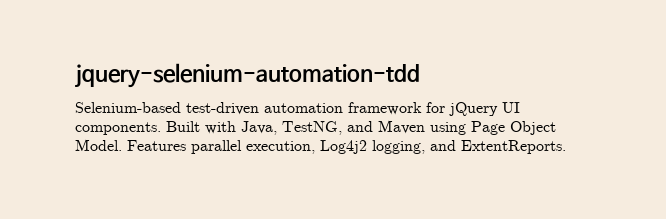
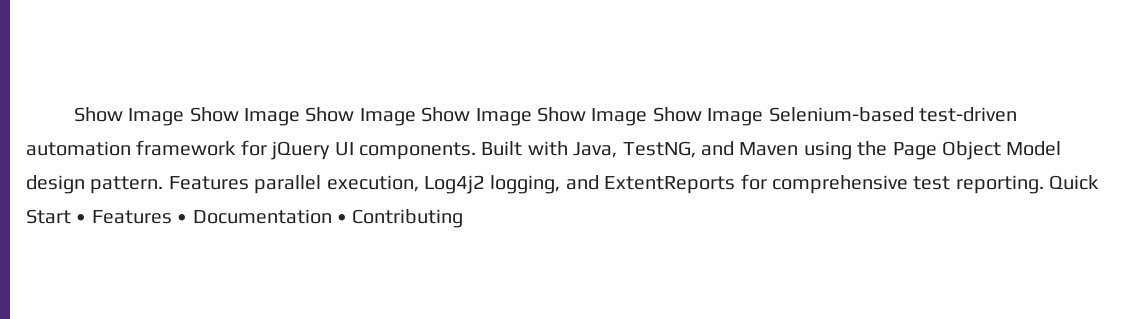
- jquery-selenium-automation-tdd
- Selenium-based test-driven automation framework for jQuery UI components.
+ Show Image Show Image Show Image Show Image Show Image Show Image Selenium-based test-driven automation framework for jQuery UI components.
- Built with Java, TestNG, and Maven using Page Object Model.
+ Built with Java, TestNG, and Maven using the Page Object Model design pattern.
- Features parallel execution, Log4j2 logging, and ExtentReports.
+ Features parallel execution, Log4j2 logging, and ExtentReports for comprehensive test reporting. Quick Start • Features • Documentation • Contributing

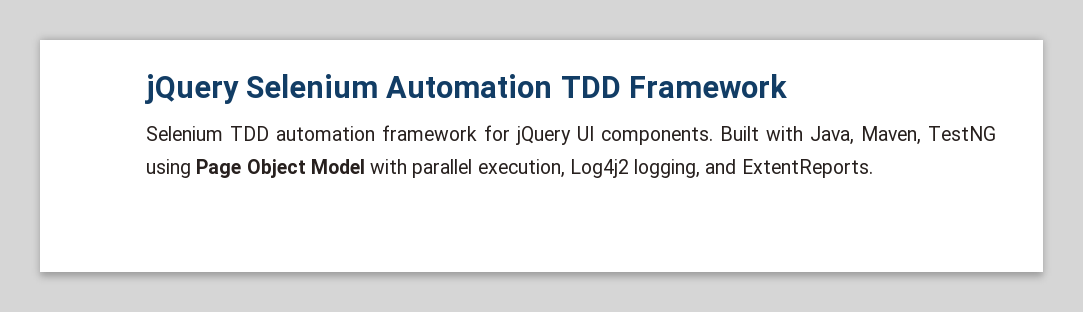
- Show Image Show Image Show Image Show Image Show Image Show Image Selenium-based test-driven automation framework for jQuery UI components.
+ jQuery Selenium Automation TDD Framework
+ Selenium TDD automation framework for jQuery UI components.
- Built with Java, TestNG, and Maven using the Page Object Model design pattern. Features parallel execution, Log4j2 logging, and ExtentReports for comprehensive test reporting. Quick Start • Features • Documentation • Contributing
+ Built with Java, Maven, TestNG using Page Object Model with parallel execution, Log4j2 logging, and ExtentReports.

